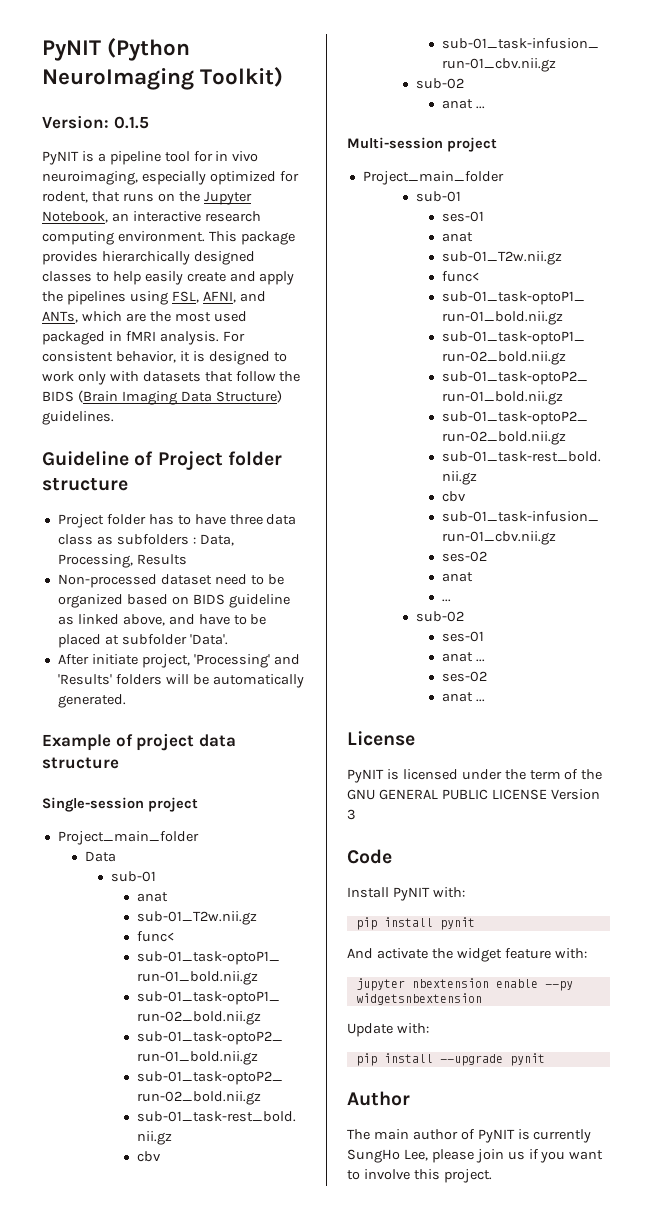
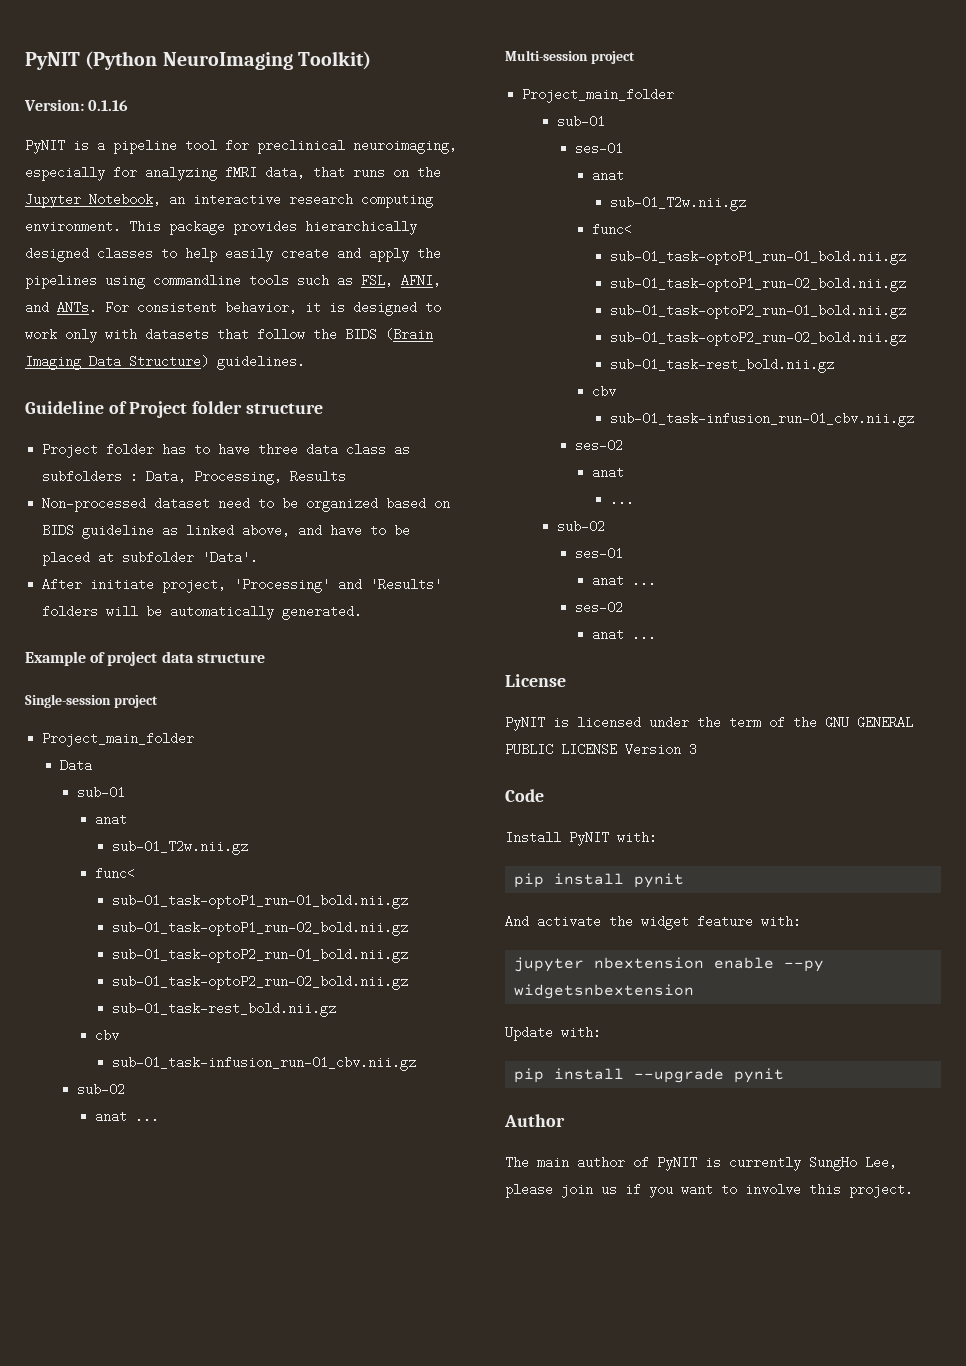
- Version: 0.1.5
+ Version: 0.1.16
- PyNIT is a pipeline tool for in vivo neuroimaging, especially optimized for rodent, that runs on the Jupyter Notebook, an interactive research computing environment.
+ PyNIT is a pipeline tool for preclinical neuroimaging, especially for analyzing fMRI data, that runs on the Jupyter Notebook, an interactive research computing environment.
- This package provides hierarchically designed classes to help easily create and apply the pipelines using FSL, AFNI, and ANTs, which are the most used packaged in fMRI analysis.
+ This package provides hierarchically designed classes to help easily create and apply the pipelines using commandline tools such as FSL, AFNI, and ANTs.

